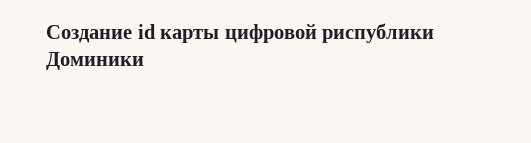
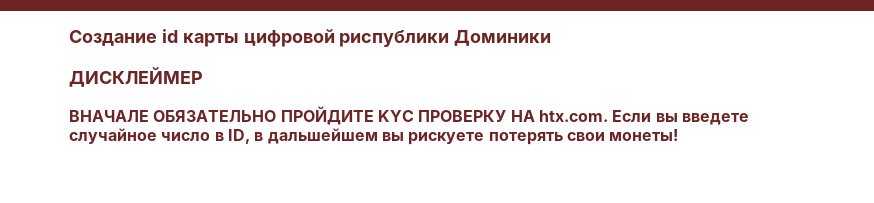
+ ДИСКЛЕЙМЕР
+ ВНАЧАЛЕ ОБЯЗАТЕЛЬНО ПРОЙДИТЕ KYC ПРОВЕРКУ НА htx.com. Если вы введете случайное число в ID, в дальшейшем вы рискуете потерять свои монеты!

